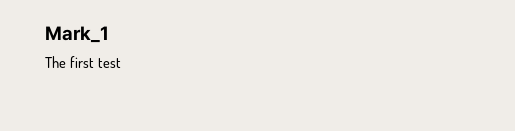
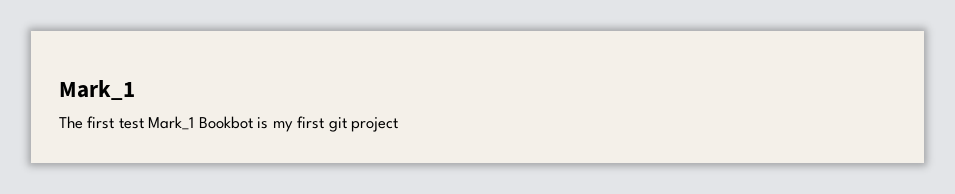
- The first test
+ The first test Mark_1 Bookbot is my first git project

